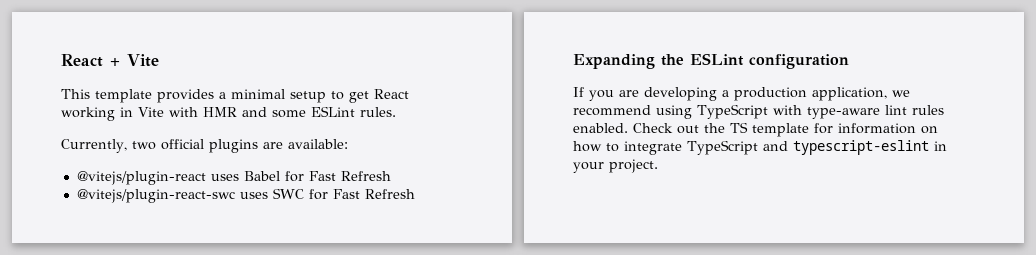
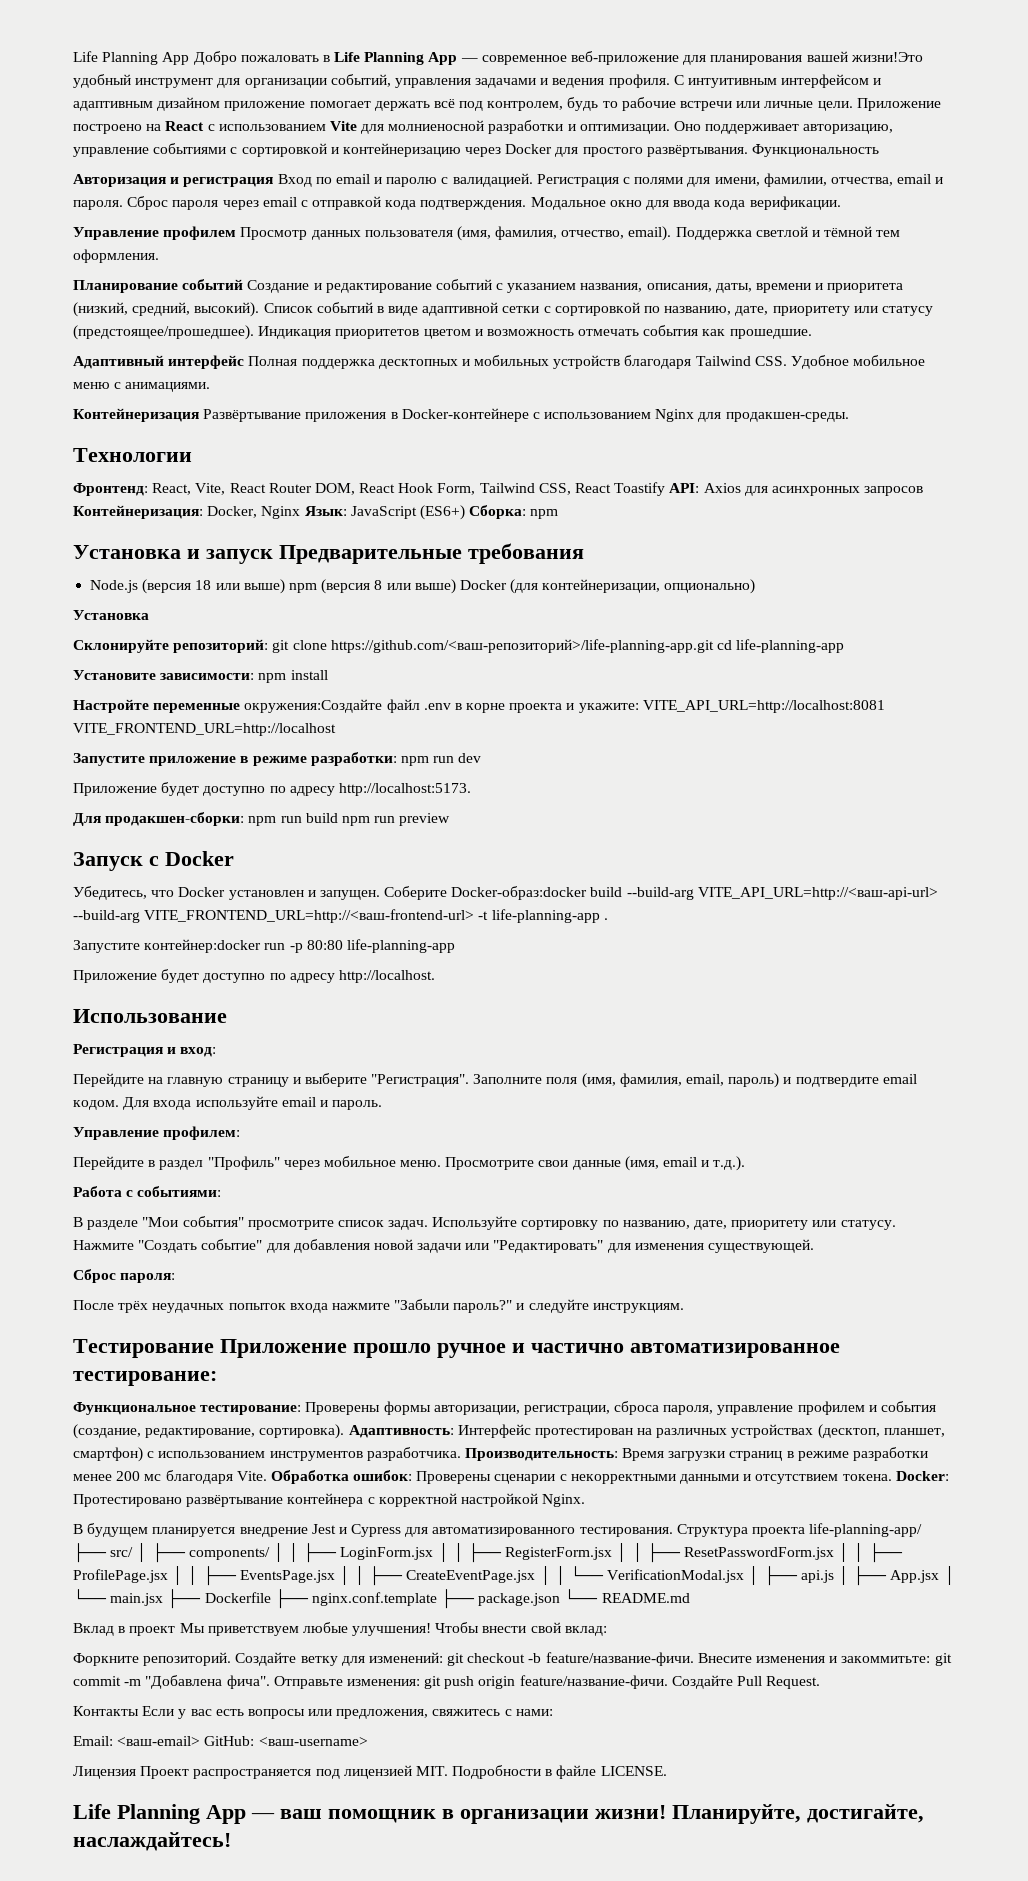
- React + Vite
- This template provides a minimal setup to get React working in Vite with HMR and some ESLint rules.
- Currently, two official plugins are available:
- @vitejs/plugin-react uses Babel for Fast Refresh
- @vitejs/plugin-react-swc uses SWC for Fast Refresh
- Expanding the ESLint configuration
- If you are developing a production application, we recommend using TypeScript with type-aware lint rules enabled. Check out the TS template for information on how to integrate TypeScript and typescript-eslint in your project.
+ Life Planning App Добро пожаловать в Life Planning App — современное веб-приложение для планирования вашей жизни!Это удобный инструмент для организации событий, управления задачами и ведения профиля. С интуитивным интерфейсом и адаптивным дизайном приложение помогает держать всё под контролем, будь то рабочие встречи или личные цели. Приложение построено на React с использованием Vite для молниеносной разработки и оптимизации. Оно поддерживает авторизацию, управление событиями с сортировкой и контейнеризацию через Docker для простого развёртывания. Функциональность
+ Авторизация и регистрация Вход по email и паролю с валидацией. Регистрация с полями для имени, фамилии, отчества, email и пароля. Сброс пароля через email с отправкой кода подтверждения. Модальное окно для ввода кода верификации.
+ Управление профилем Просмотр данных пользователя (имя, фамилия, отчество, email). Поддержка светлой и тёмной тем оформления.
+ Планирование событий Создание и редактирование событий с указанием названия, описания, даты, времени и приоритета (низкий, средний, высокий). Список событий в виде адаптивной сетки с сортировкой по названию, дате, приоритету или статусу (предстоящее/прошедшее). Индикация приоритетов цветом и возможность отмечать события как прошедшие.
+ Адаптивный интерфейс Полная поддержка десктопных и мобильных устройств благодаря Tailwind CSS. Удобное мобильное меню с анимациями.
+ Контейнеризация Развёртывание приложения в Docker-контейнере с использованием Nginx для продакшен-среды.
+ Технологии
+ Фронтенд: React, Vite, React Router DOM, React Hook Form, Tailwind CSS, React Toastify API: Axios для асинхронных запросов Контейнеризация: Docker, Nginx Язык: JavaScript (ES6+) Сборка: npm
+ Установка и запуск Предварительные требования
+ Node.js (версия 18 или выше) npm (версия 8 или выше) Docker (для контейнеризации, опционально)
+ Установка
+ Склонируйте репозиторий: git clone https://github.com/<ваш-репозиторий>/life-planning-app.git cd life-planning-app
+ Установите зависимости: npm install
+ Настройте переменные окружения:Создайте файл .env в корне проекта и укажите: VITE_API_URL=http://localhost:8081 VITE_FRONTEND_URL=http://localhost
+ Запустите приложение в режиме разработки: npm run dev
+ Приложение будет доступно по адресу http://localhost:5173.
+ Для продакшен-сборки: npm run build npm run preview
+ Запуск с Docker
+ Убедитесь, что Docker установлен и запущен. Соберите Docker-образ:docker build --build-arg VITE_API_URL=http://<ваш-api-url> --build-arg VITE_FRONTEND_URL=http://<ваш-frontend-url> -t life-planning-app .
+ Запустите контейнер:docker run -p 80:80 life-planning-app
+ Приложение будет доступно по адресу http://localhost.
+ Использование
+ Регистрация и вход:
+ Перейдите на главную страницу и выберите "Регистрация". Заполните поля (имя, фамилия, email, пароль) и подтвердите email кодом. Для входа используйте email и пароль.
+ Управление профилем:
+ Перейдите в раздел "Профиль" через мобильное меню. Просмотрите свои данные (имя, email и т.д.).
+ Работа с событиями:
+ В разделе "Мои события" просмотрите список задач. Используйте сортировку по названию, дате, приоритету или статусу. Нажмите "Создать событие" для добавления новой задачи или "Редактировать" для изменения существующей.
+ Сброс пароля:
+ После трёх неудачных попыток входа нажмите "Забыли пароль?" и следуйте инструкциям.
+ Тестирование Приложение прошло ручное и частично автоматизированное тестирование:
+ Функциональное тестирование: Проверены формы авторизации, регистрации, сброса пароля, управление профилем и события (создание, редактирование, сортировка). Адаптивность: Интерфейс протестирован на различных устройствах (десктоп, планшет, смартфон) с использованием инструментов разработчика. Производительность: Время загрузки страниц в режиме разработки менее 200 мс благодаря Vite. Обработка ошибок: Проверены сценарии с некорректными данными и отсутствием токена. Docker: Протестировано развёртывание контейнера с корректной настройкой Nginx.
+ В будущем планируется внедрение Jest и Cypress для автоматизированного тестирования. Структура проекта life-planning-app/ ├── src/ │ ├── components/ │ │ ├── LoginForm.jsx │ │ ├── RegisterForm.jsx │ │ ├── ResetPasswordForm.jsx │ │ ├── ProfilePage.jsx │ │ ├── EventsPage.jsx │ │ ├── CreateEventPage.jsx │ │ └── VerificationModal.jsx │ ├── api.js │ ├── App.jsx │ └── main.jsx ├── Dockerfile ├── nginx.conf.template ├── package.json └── README.md
+ Вклад в проект Мы приветствуем любые улучшения! Чтобы внести свой вклад:
+ Форкните репозиторий. Создайте ветку для изменений: git checkout -b feature/название-фичи. Внесите изменения и закоммитьте: git commit -m "Добавлена фича". Отправьте изменения: git push origin feature/название-фичи. Создайте Pull Request.
+ Контакты Если у вас есть вопросы или предложения, свяжитесь с нами:
+ Email: <ваш-email> GitHub: <ваш-username>
+ Лицензия Проект распространяется под лицензией MIT. Подробности в файле LICENSE.
+ Life Planning App — ваш помощник в организации жизни! Планируйте, достигайте, наслаждайтесь!

